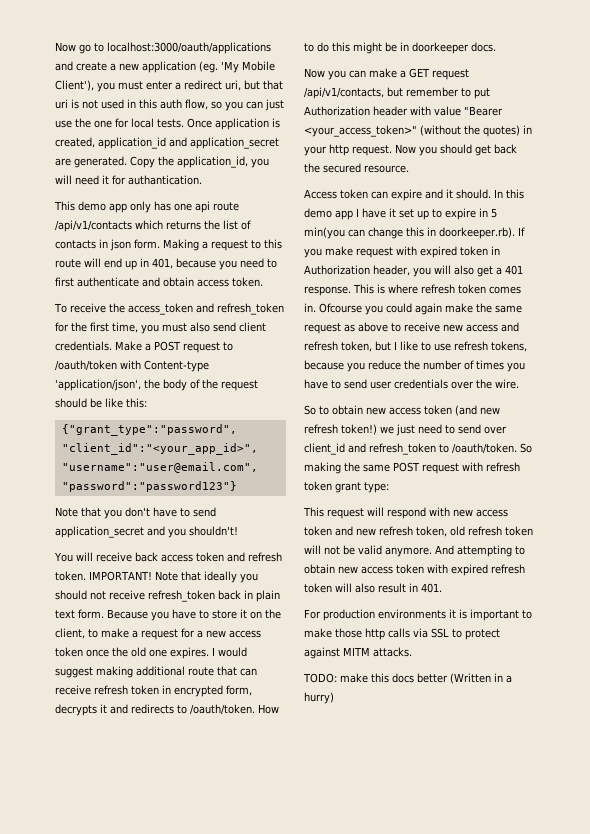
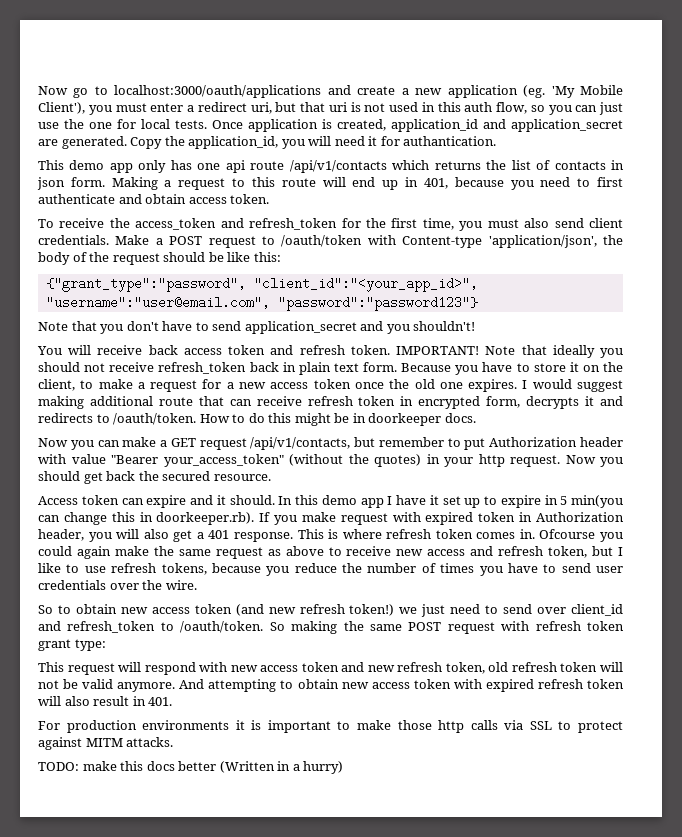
- Now you can make a GET request /api/v1/contacts, but remember to put Authorization header with value "Bearer <your_access_token>" (without the quotes) in your http request.
+ Now you can make a GET request /api/v1/contacts, but remember to put Authorization header with value "Bearer your_access_token" (without the quotes) in your http request.

